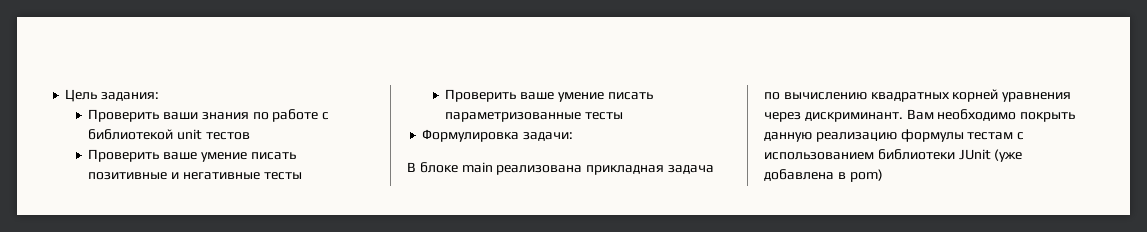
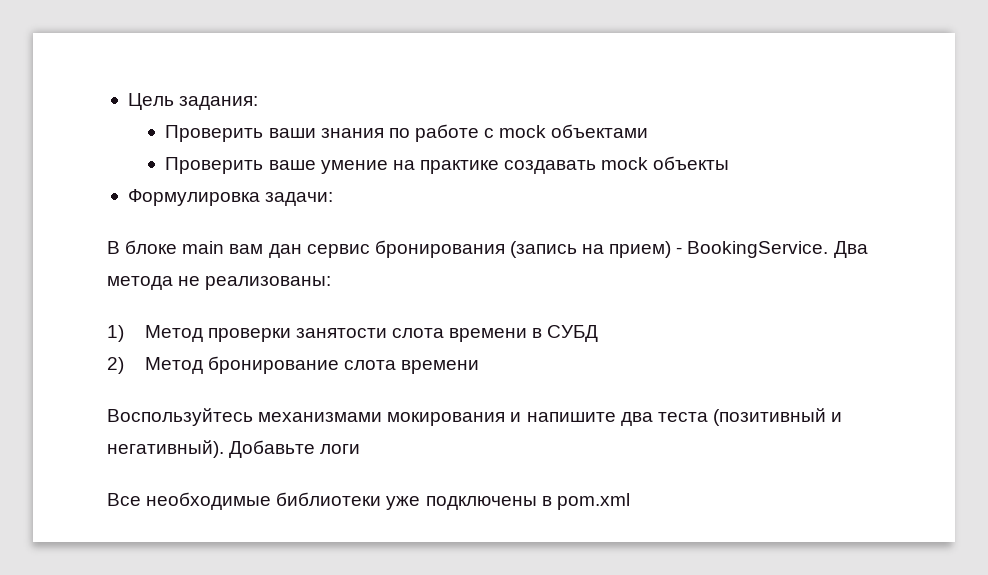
- Проверить ваши знания по работе с библиотекой unit тестов
- Проверить ваше умение писать позитивные и негативные тесты
- Проверить ваше умение писать параметризованные тесты
+ Проверить ваши знания по работе с mock объектами
+ Проверить ваше умение на практике создавать mock объекты
- В блоке main реализована прикладная задача по вычислению квадратных корней уравнения через дискриминант. Вам необходимо покрыть данную реализацию формулы тестам с использованием библиотеки JUnit (уже добавлена в pom)
+ В блоке main вам дан сервис бронирования (запись на прием) - BookingService. Два метода не реализованы:
+ 1) Метод проверки занятости слота времени в СУБД
+ 2) Метод бронирование слота времени
+ Воспользуйтесь механизмами мокирования и напишите два теста (позитивный и негативный). Добавьте логи
+ Все необходимые библиотеки уже подключены в pom.xml

